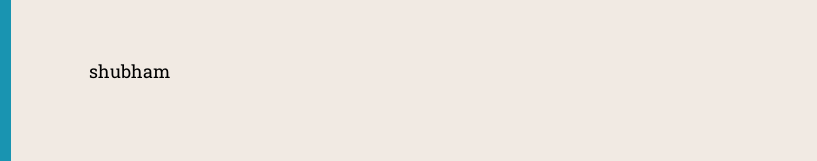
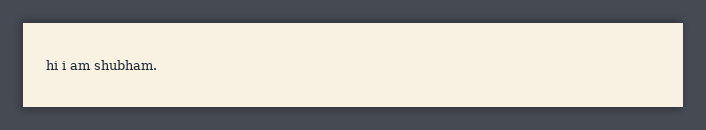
- shubham
+ hi i am shubham.

